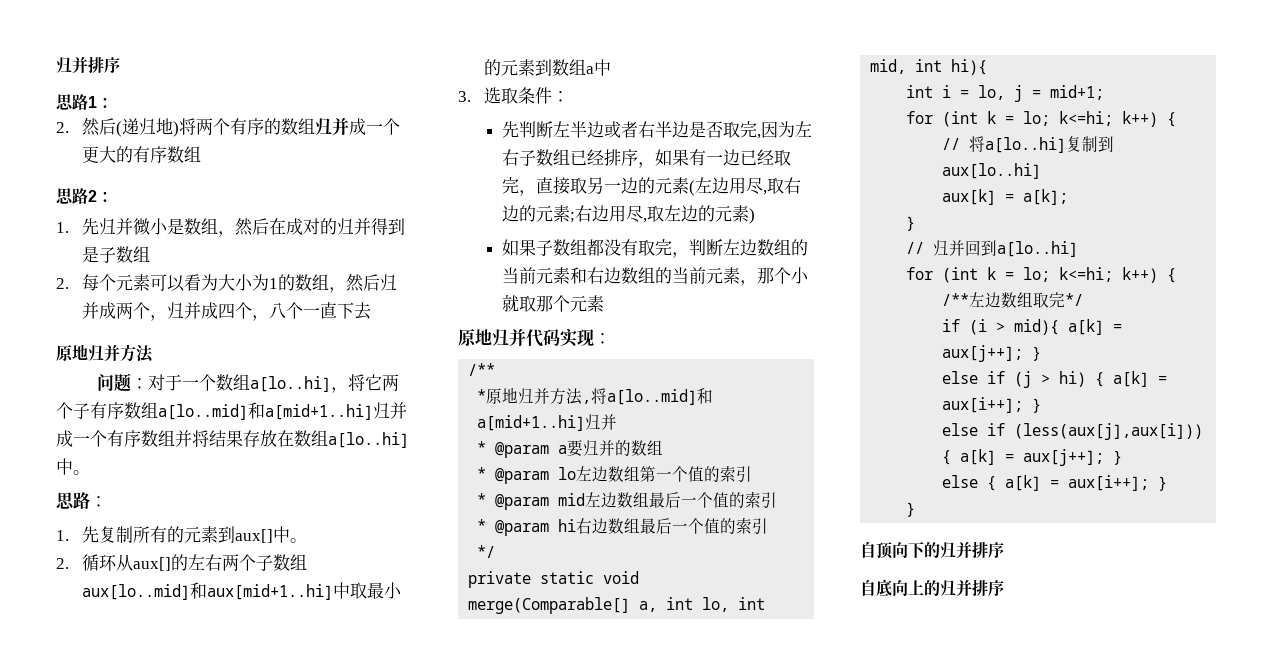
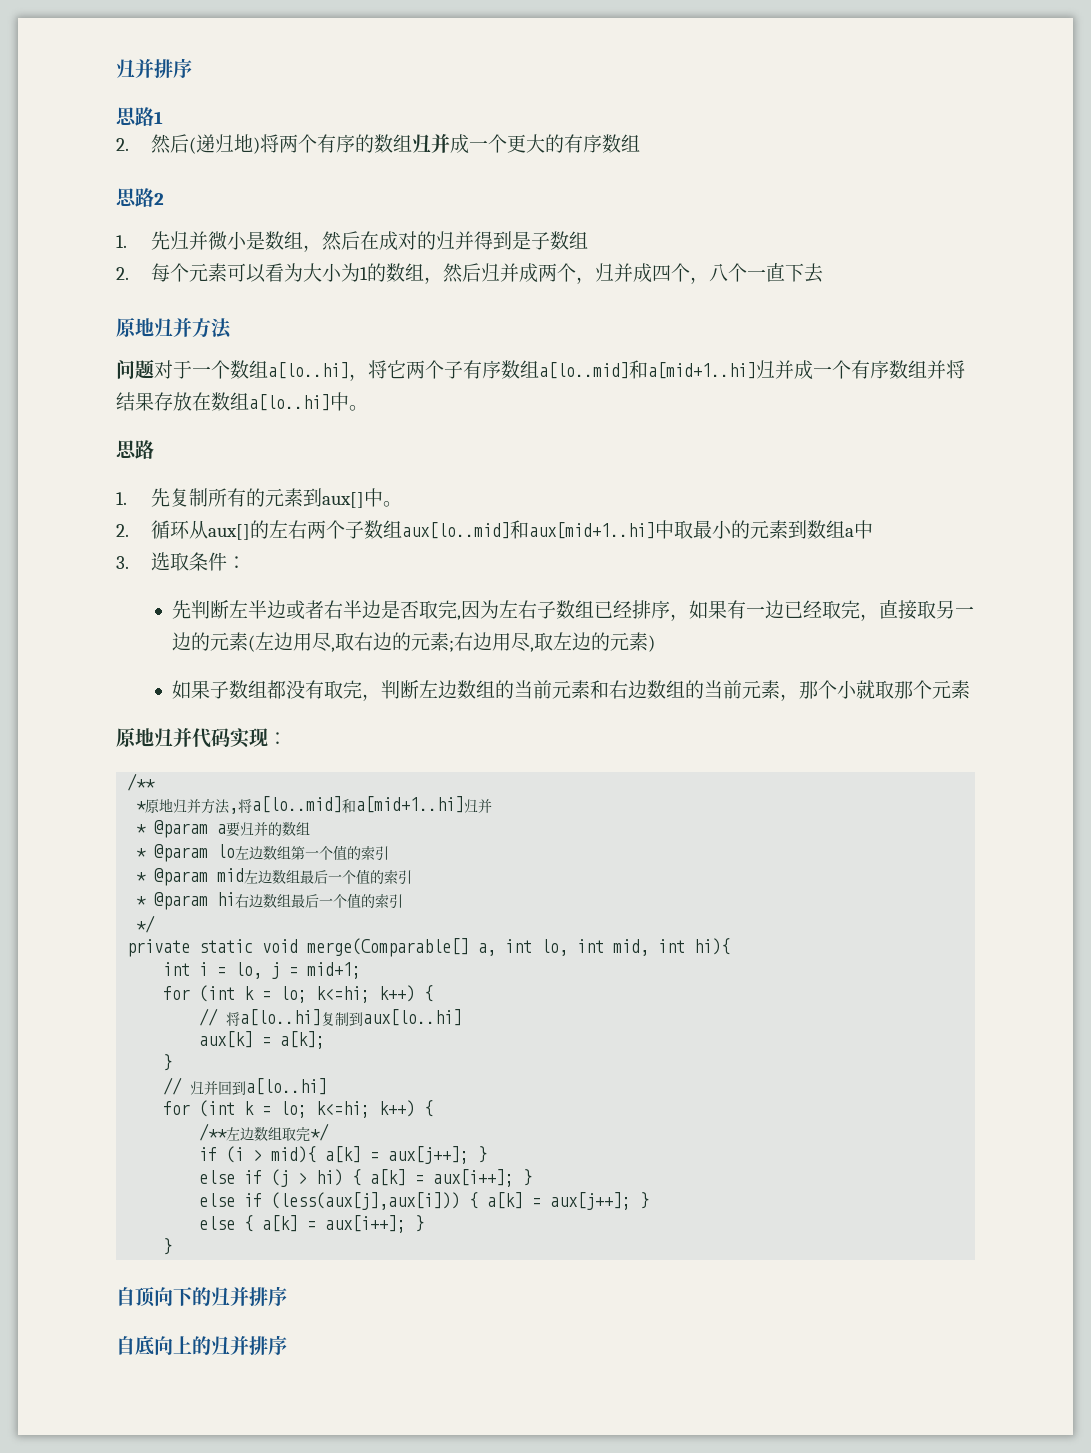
- 思路1：
+ 思路1
- 思路2：
+ 思路2
- 问题：对于一个数组a[lo..hi]，将它两个子有序数组a[lo..mid]和a[mid+1..hi]归并成一个有序数组并将结果存放在数组a[lo..hi]中。
- 思路：
+ 问题对于一个数组a[lo..hi]，将它两个子有序数组a[lo..mid]和a[mid+1..hi]归并成一个有序数组并将结果存放在数组a[lo..hi]中。
+ 思路

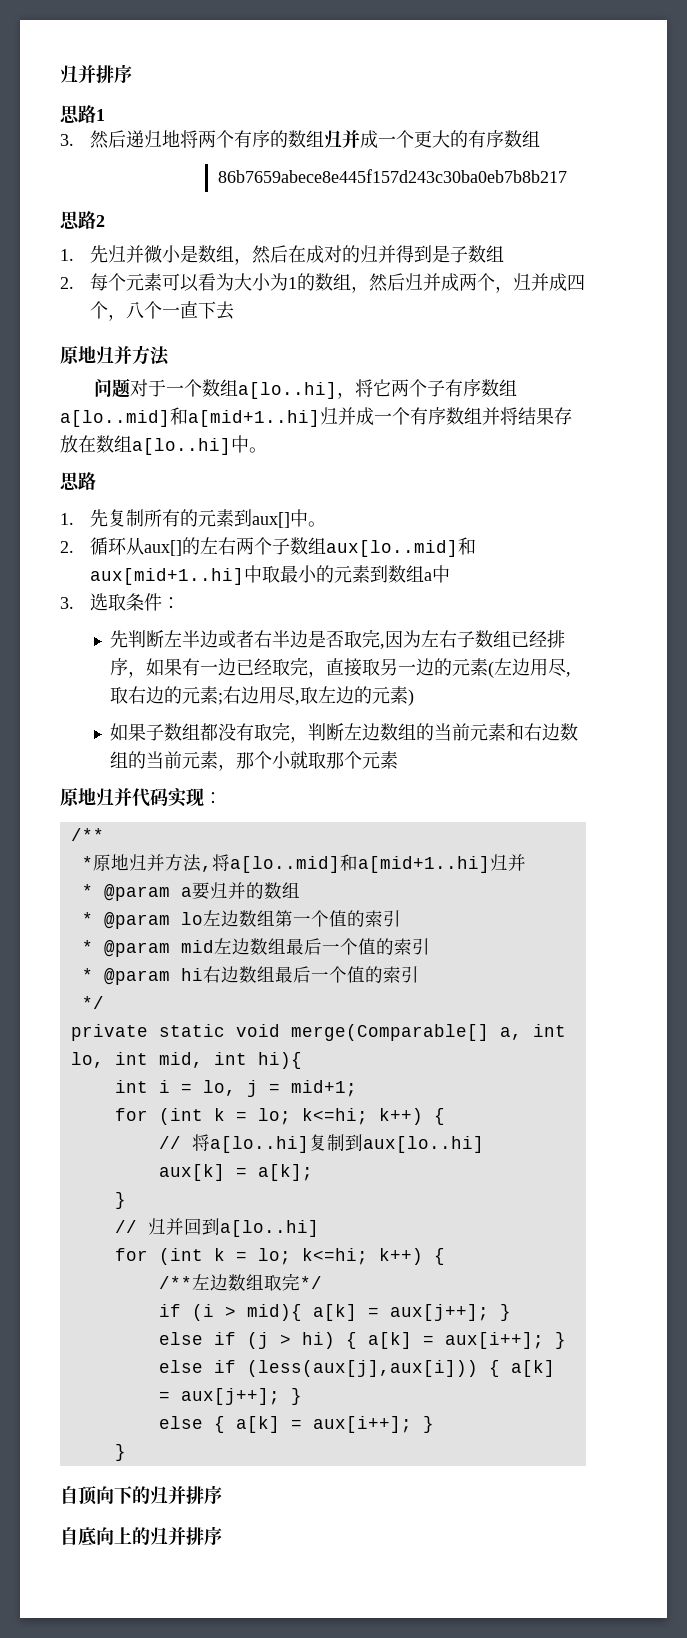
- 2.然后(递归地)将两个有序的数组归并成一个更大的有序数组
+ 3.然后递归地将两个有序的数组归并成一个更大的有序数组
+ 86b7659abece8e445f157d243c30ba0eb7b8b217

